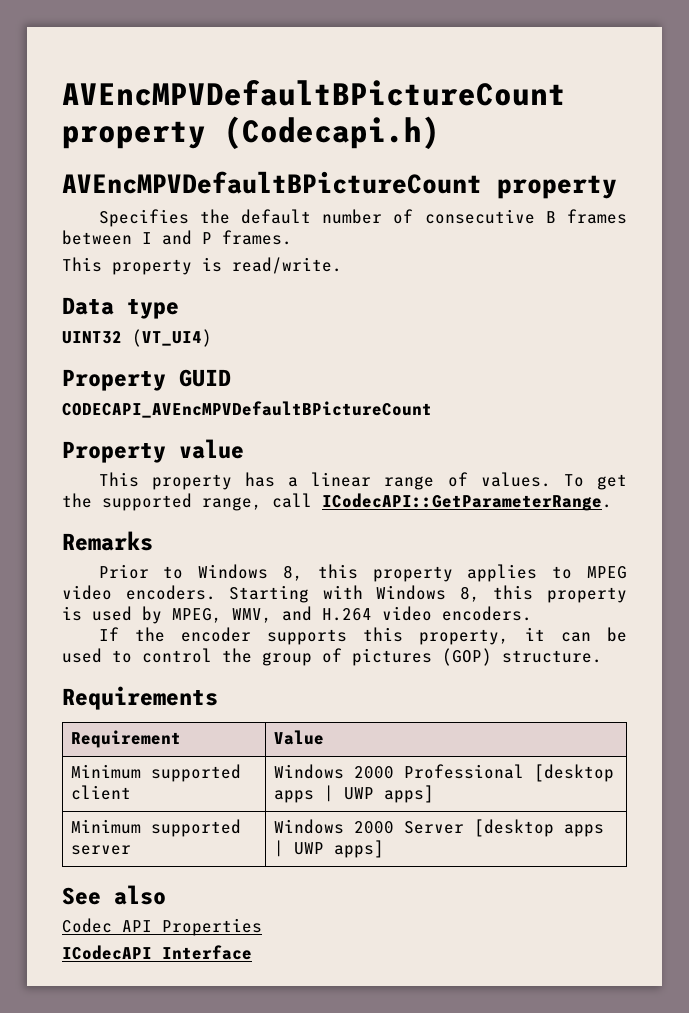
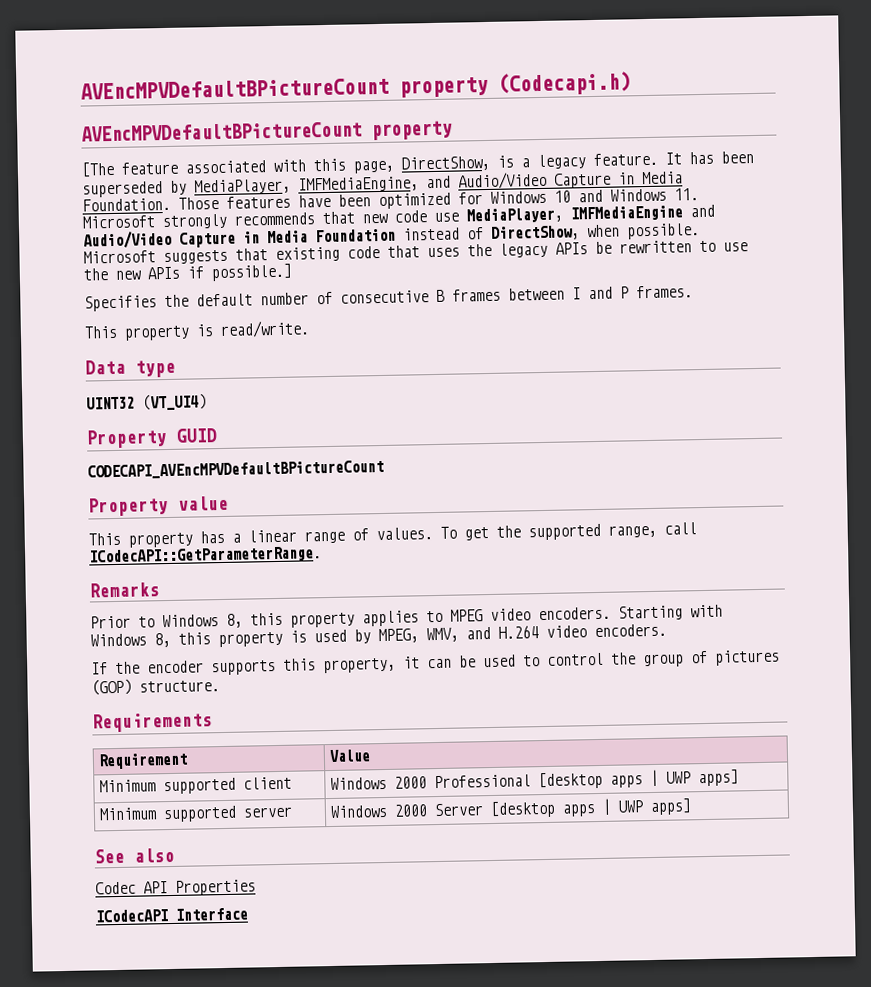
+ [The feature associated with this page, DirectShow, is a legacy feature. It has been superseded by MediaPlayer, IMFMediaEngine, and Audio/Video Capture in Media Foundation. Those features have been optimized for Windows 10 and Windows 11. Microsoft strongly recommends that new code use MediaPlayer, IMFMediaEngine and Audio/Video Capture in Media Foundation instead of DirectShow, when possible. Microsoft suggests that existing code that uses the legacy APIs be rewritten to use the new APIs if possible.]

